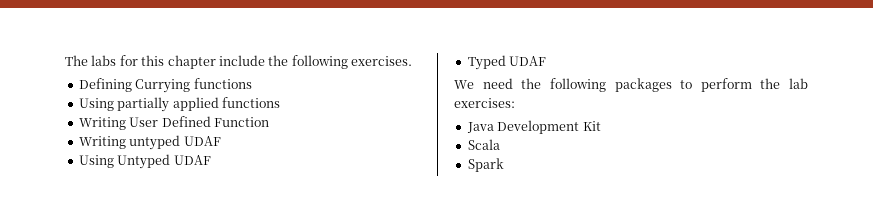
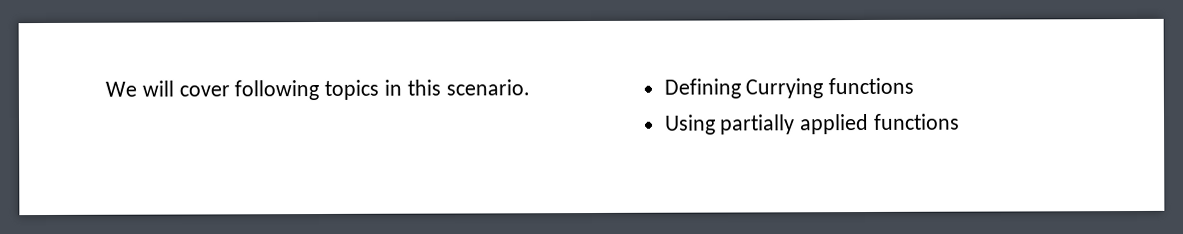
- The labs for this chapter include the following exercises.
+ We will cover following topics in this scenario.
- Writing User Defined Function
- Writing untyped UDAF
- Using Untyped UDAF
- Typed UDAF
- We need the following packages to perform the lab exercises:
- Java Development Kit
- Scala
- Spark

